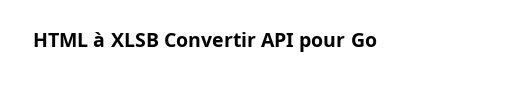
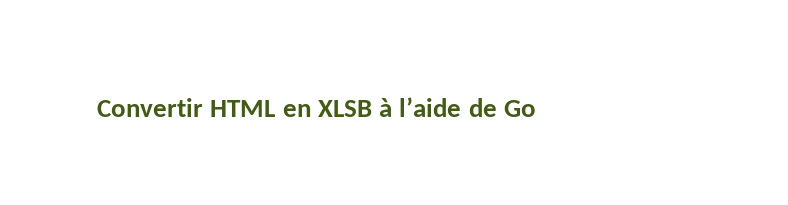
- HTML à XLSB Convertir API pour Go
+ Convertir HTML en XLSB à l’aide de Go

